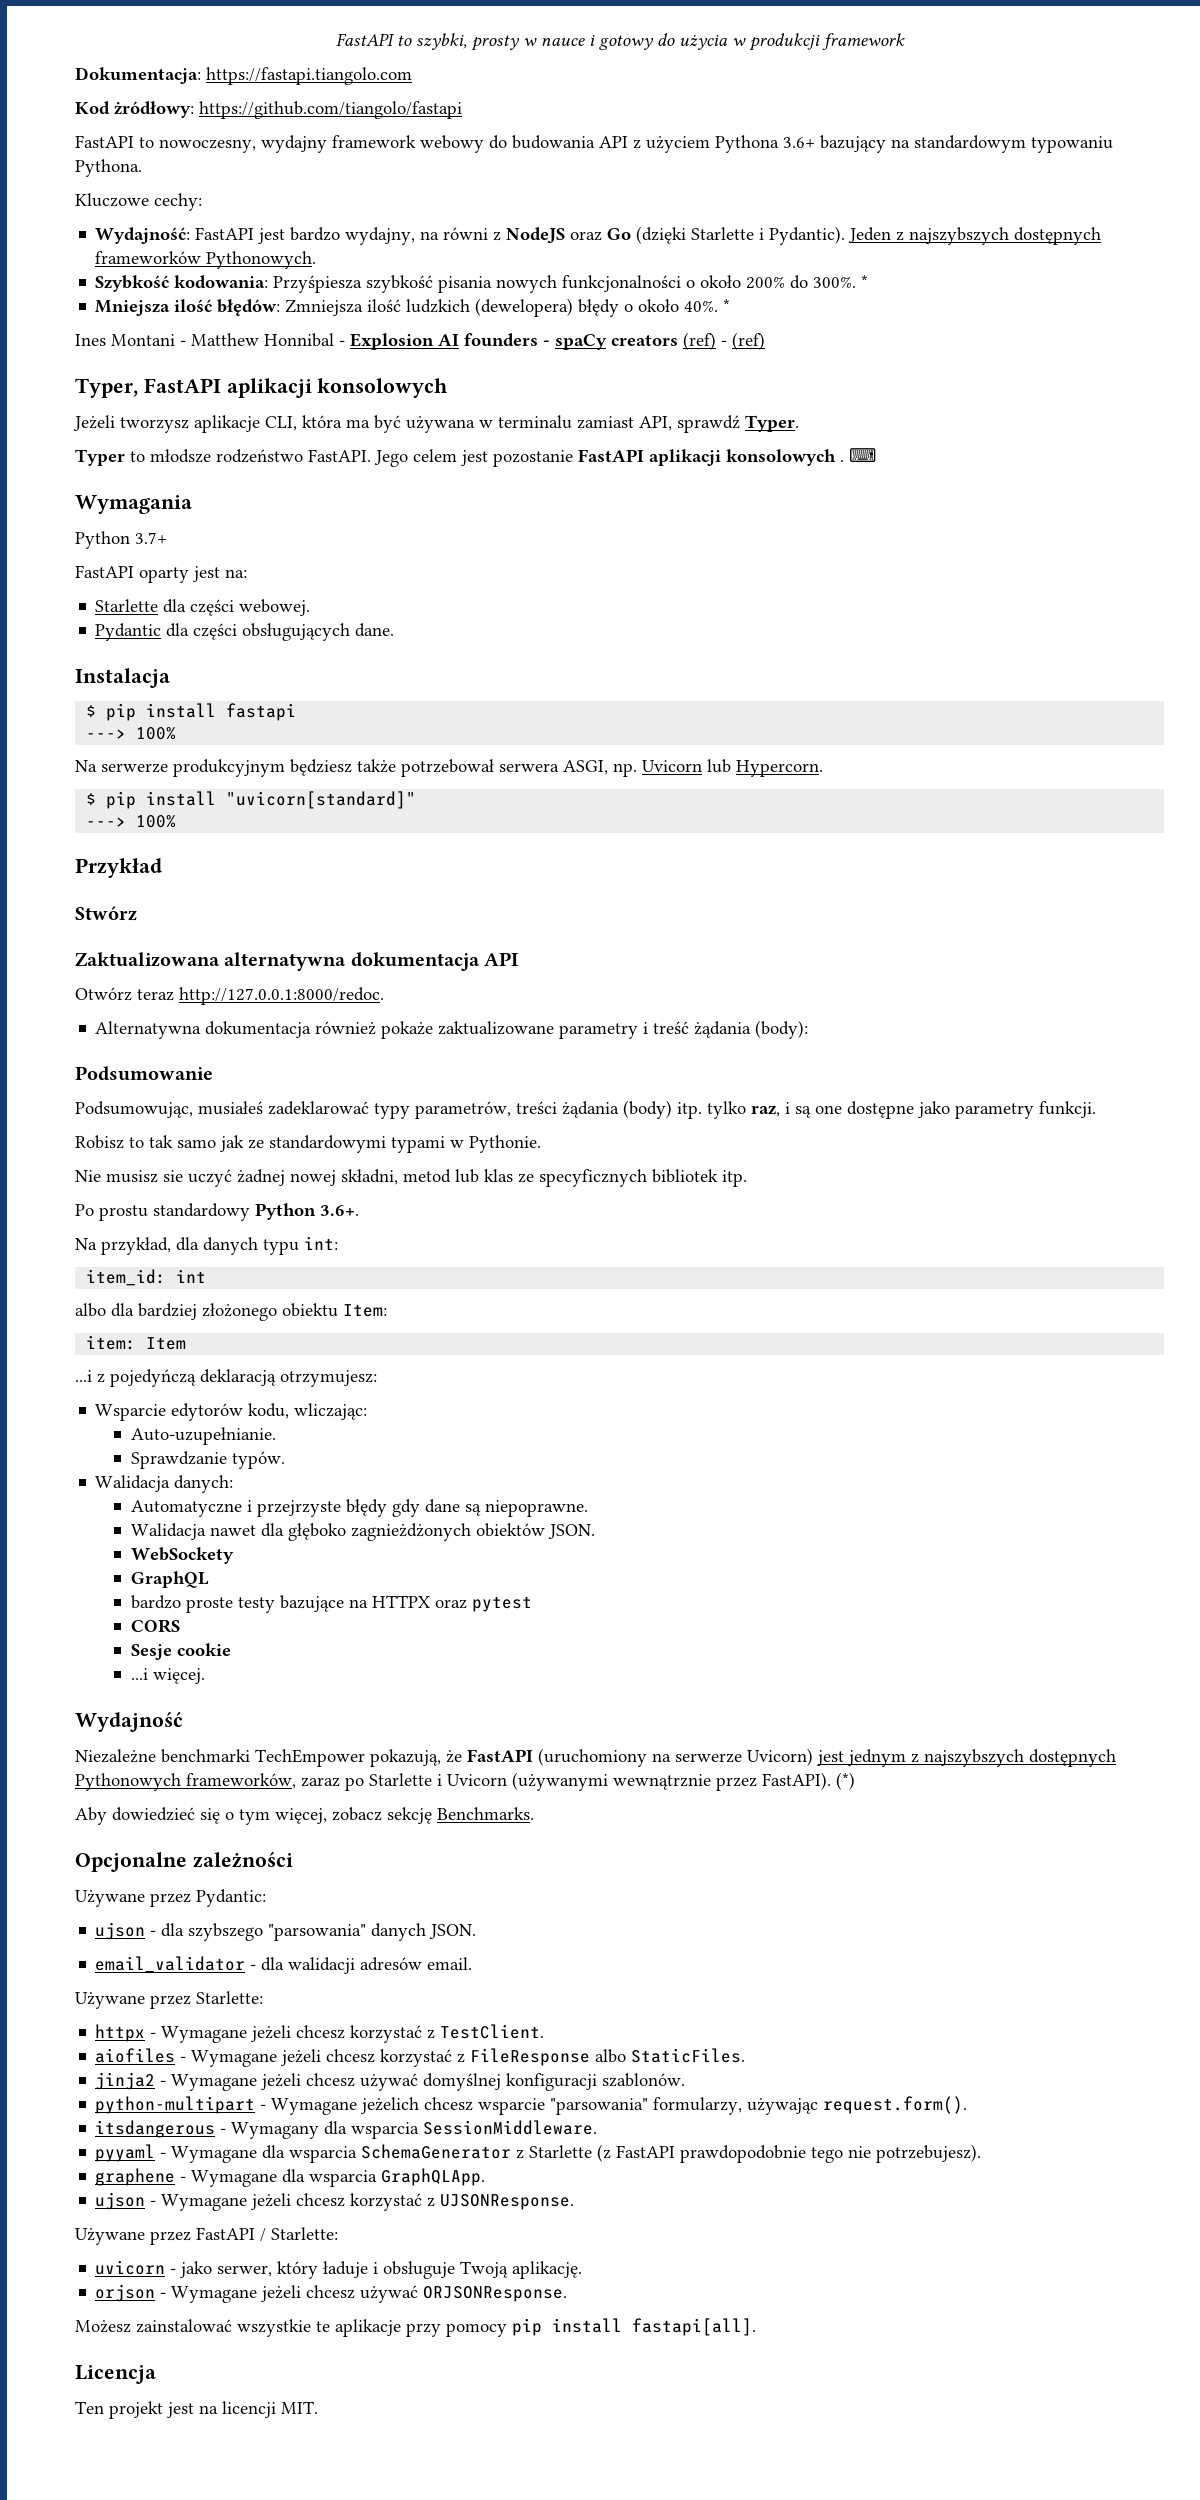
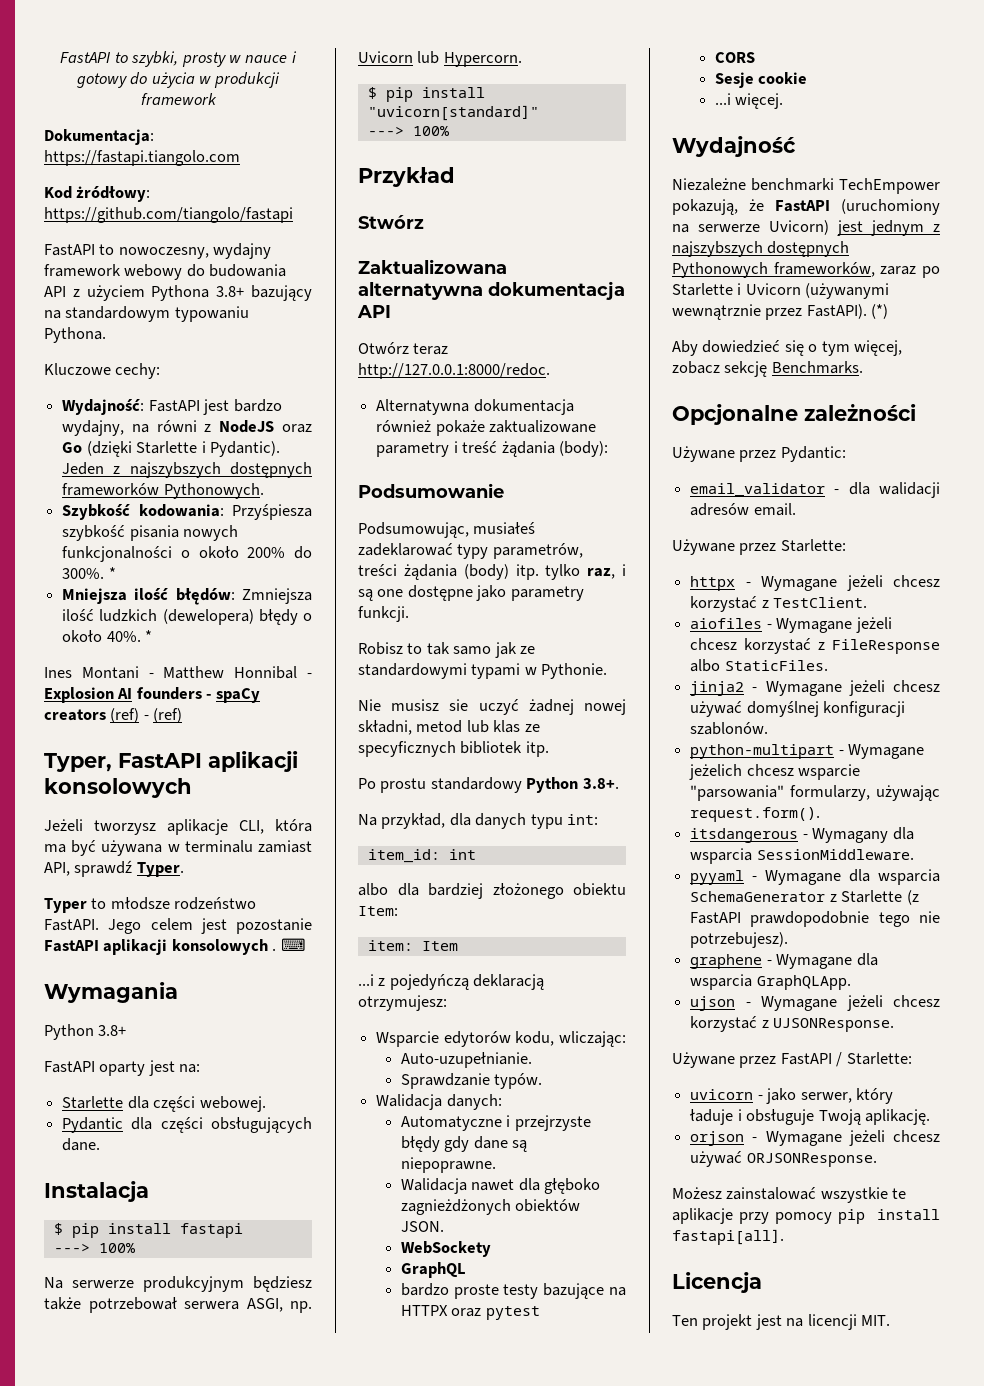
- FastAPI to nowoczesny, wydajny framework webowy do budowania API z użyciem Pythona 3.6+ bazujący na standardowym typowaniu Pythona.
+ FastAPI to nowoczesny, wydajny framework webowy do budowania API z użyciem Pythona 3.8+ bazujący na standardowym typowaniu Pythona.
- Python 3.7+
+ Python 3.8+
- Po prostu standardowy Python 3.6+.
+ Po prostu standardowy Python 3.8+.
- ujson - dla szybszego "parsowania" danych JSON.

